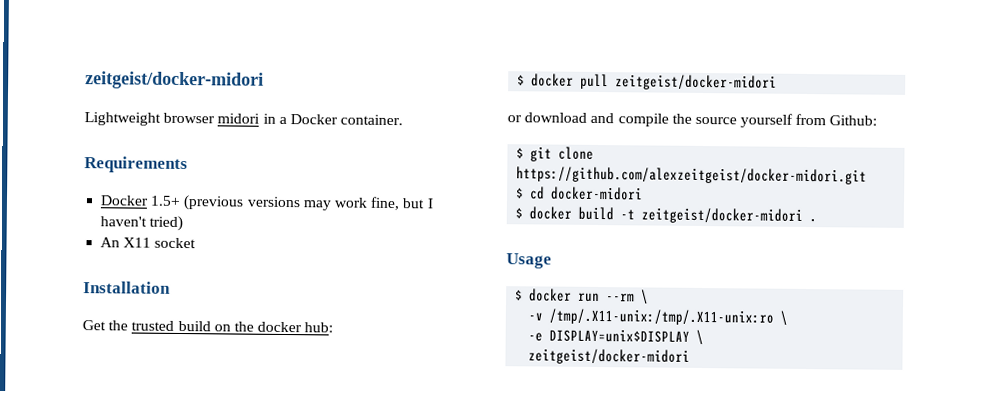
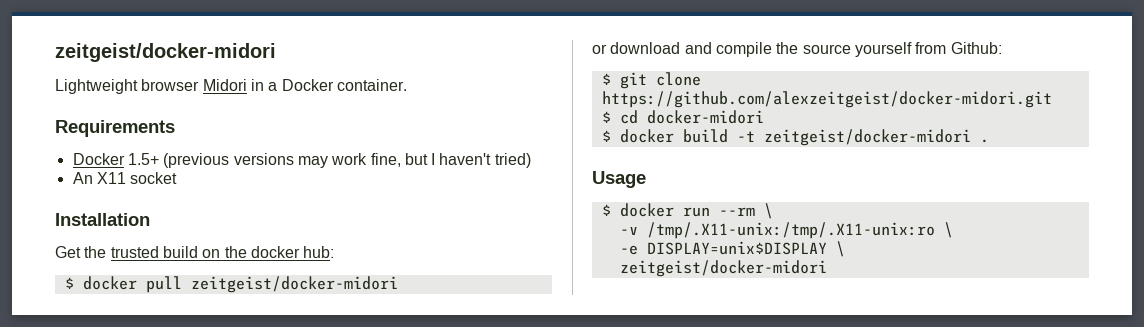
- Lightweight browser midori in a Docker container.
+ Lightweight browser Midori in a Docker container.

